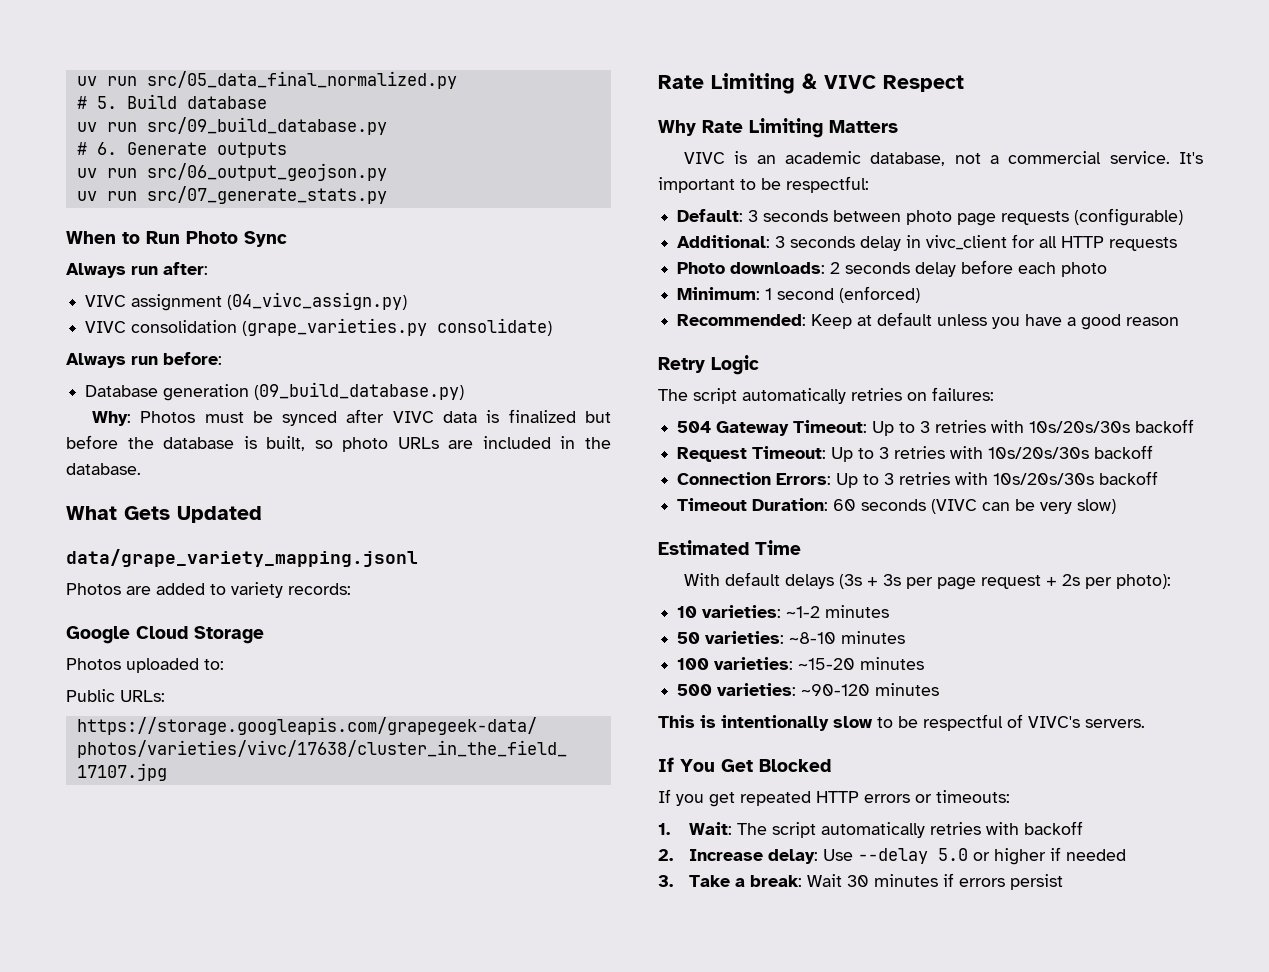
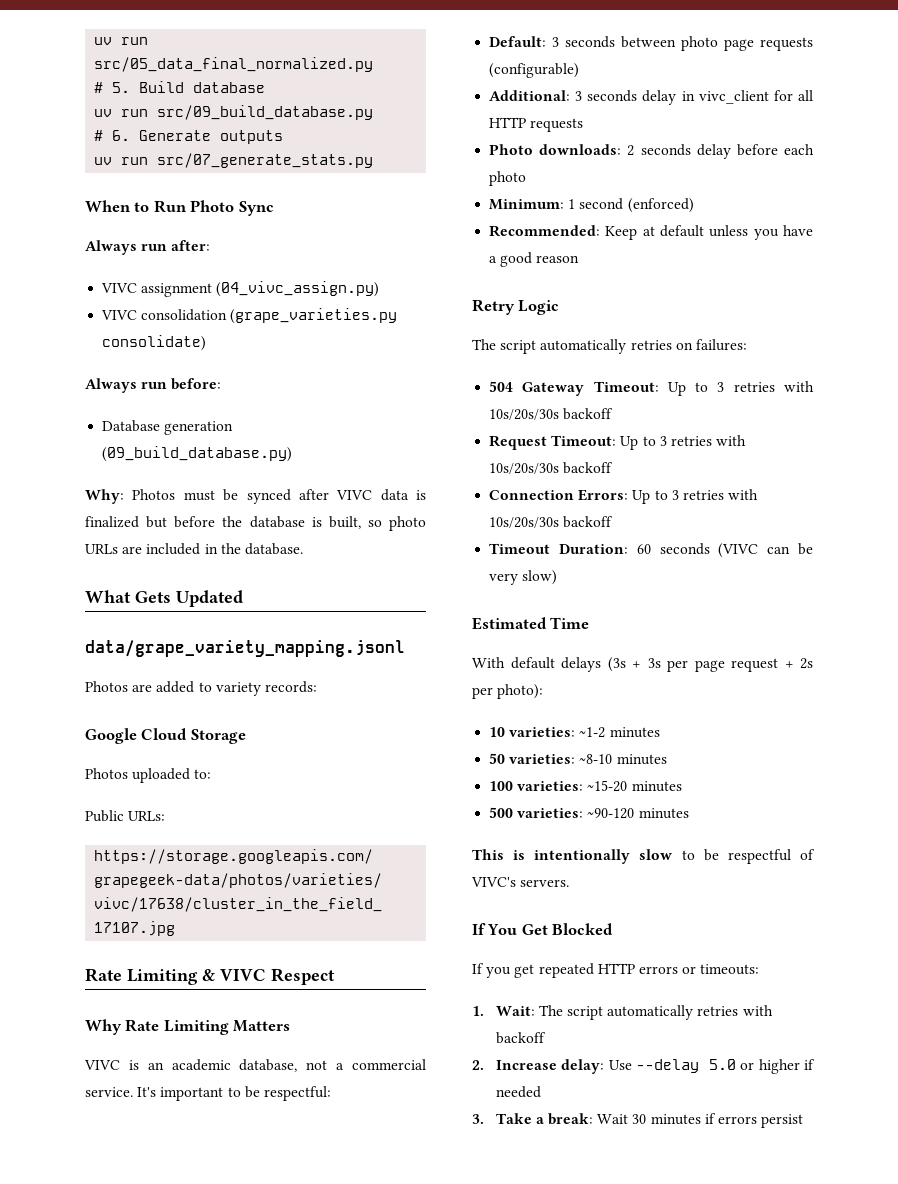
- uv run src/06_output_geojson.py

